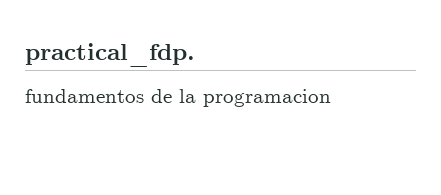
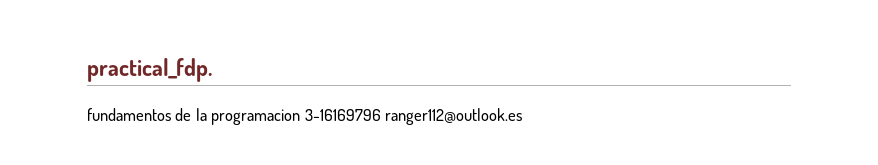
- fundamentos de la programacion
+ fundamentos de la programacion 3-16169796 ranger112@outlook.es

